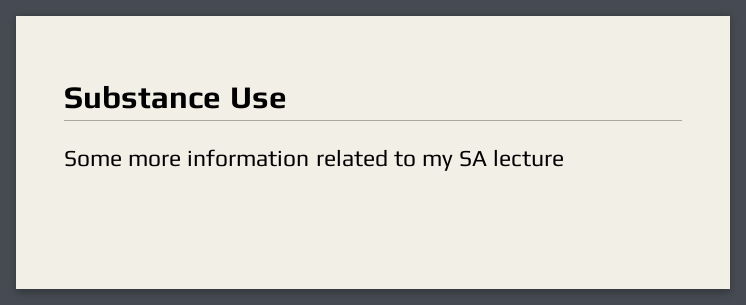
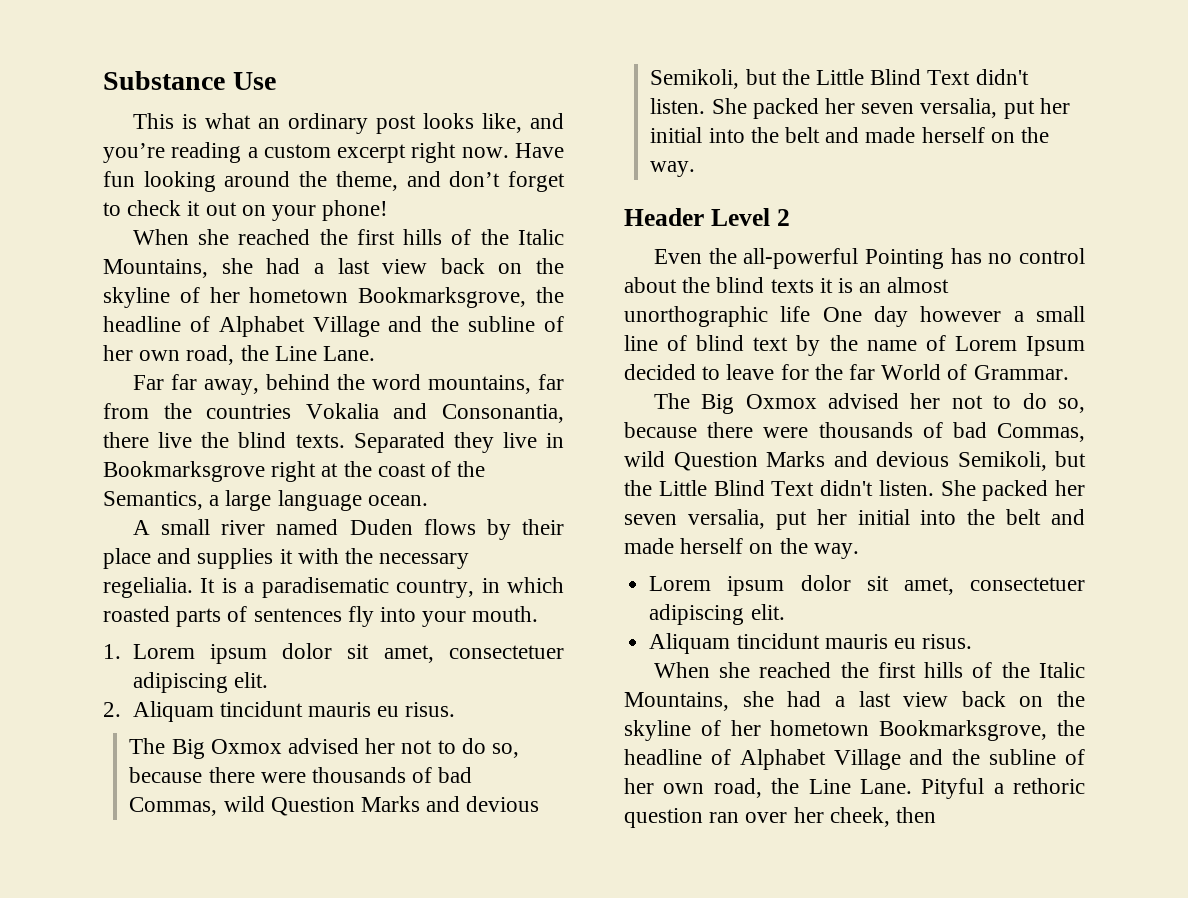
- Some more information related to my SA lecture
+ This is what an ordinary post looks like, and you’re reading a custom excerpt right now. Have fun looking around the theme, and don’t forget to check it out on your phone!
+ When she reached the first hills of the Italic Mountains, she had a last view back on the skyline of her hometown Bookmarksgrove, the headline of Alphabet Village and the subline of her own road, the Line Lane.
+ Far far away, behind the word mountains, far from the countries Vokalia and Consonantia, there live the blind texts. Separated they live in Bookmarksgrove right at the coast of the Semantics, a large language ocean.
+ A small river named Duden flows by their place and supplies it with the necessary regelialia. It is a paradisematic country, in which roasted parts of sentences fly into your mouth.
+ 1. Lorem ipsum dolor sit amet, consectetuer adipiscing elit.
+ 2. Aliquam tincidunt mauris eu risus.
+ The Big Oxmox advised her not to do so, because there were thousands of bad Commas, wild Question Marks and devious Semikoli, but the Little Blind Text didn't listen. She packed her seven versalia, put her initial into the belt and made herself on the way.
+ Header Level 2
+ Even the all-powerful Pointing has no control about the blind texts it is an almost unorthographic life One day however a small line of blind text by the name of Lorem Ipsum decided to leave for the far World of Grammar.
+ The Big Oxmox advised her not to do so, because there were thousands of bad Commas, wild Question Marks and devious Semikoli, but the Little Blind Text didn't listen. She packed her seven versalia, put her initial into the belt and made herself on the way.
+ Lorem ipsum dolor sit amet, consectetuer adipiscing elit.
+ Aliquam tincidunt mauris eu risus.
+ When she reached the first hills of the Italic Mountains, she had a last view back on the skyline of her hometown Bookmarksgrove, the headline of Alphabet Village and the subline of her own road, the Line Lane. Pityful a rethoric question ran over her cheek, then

